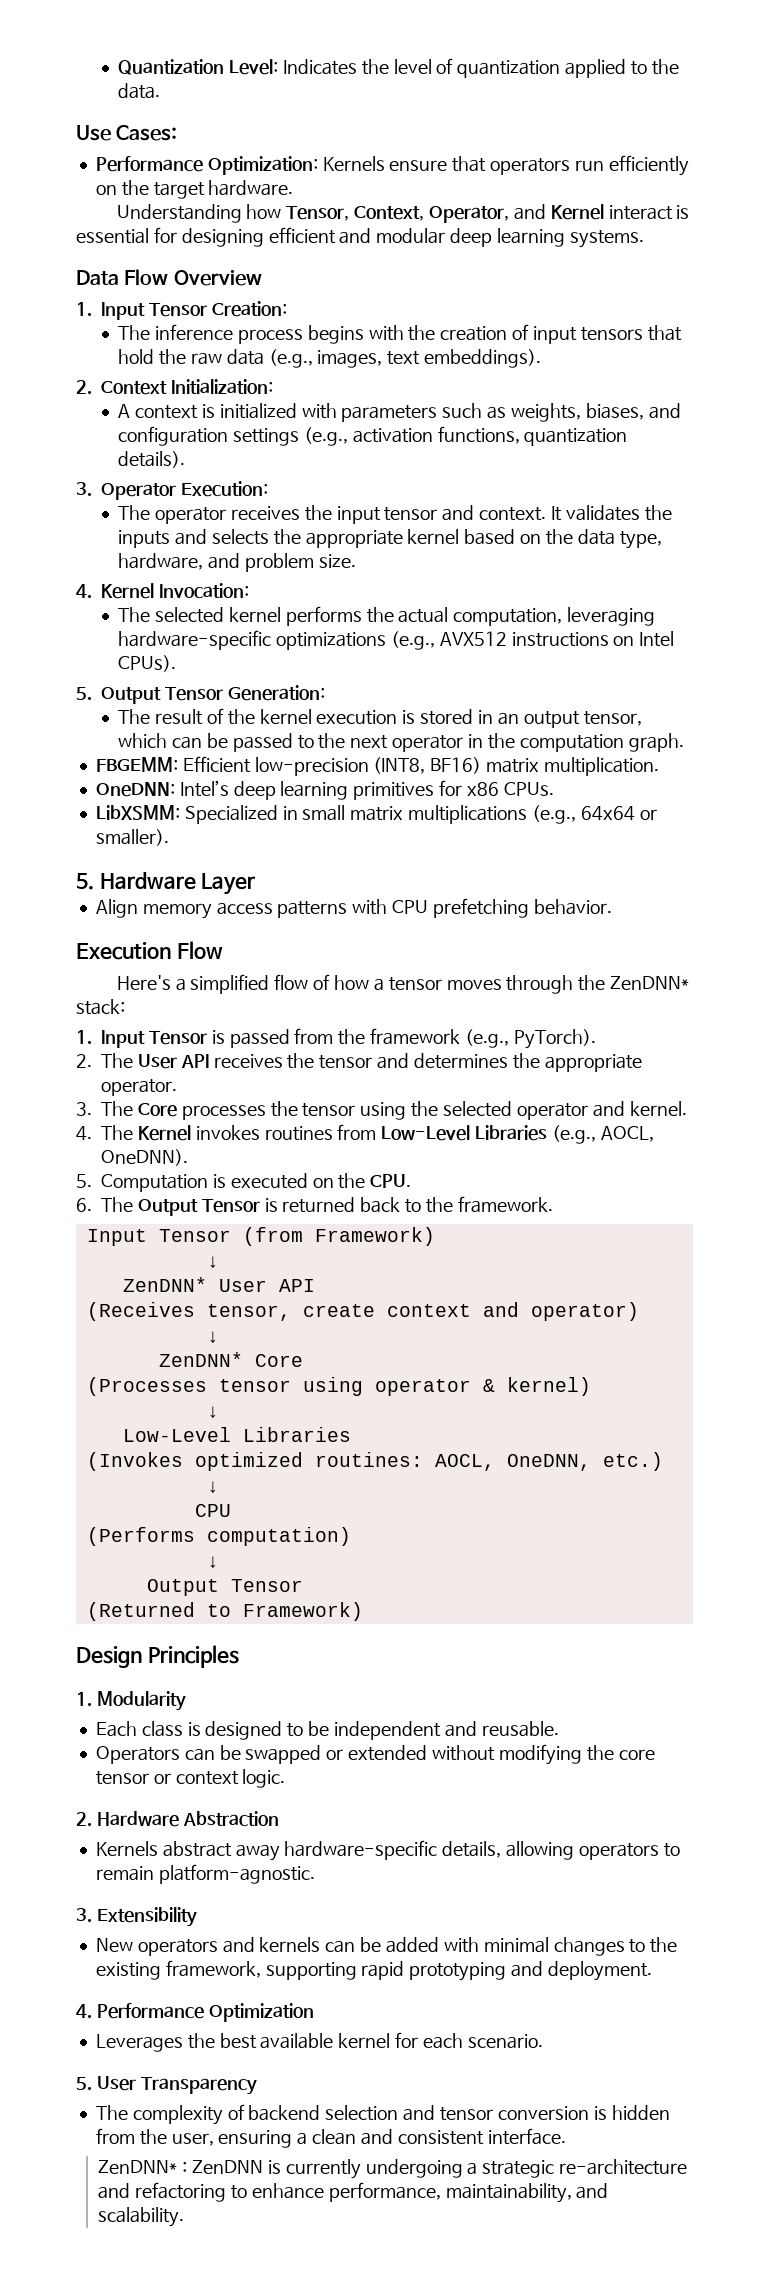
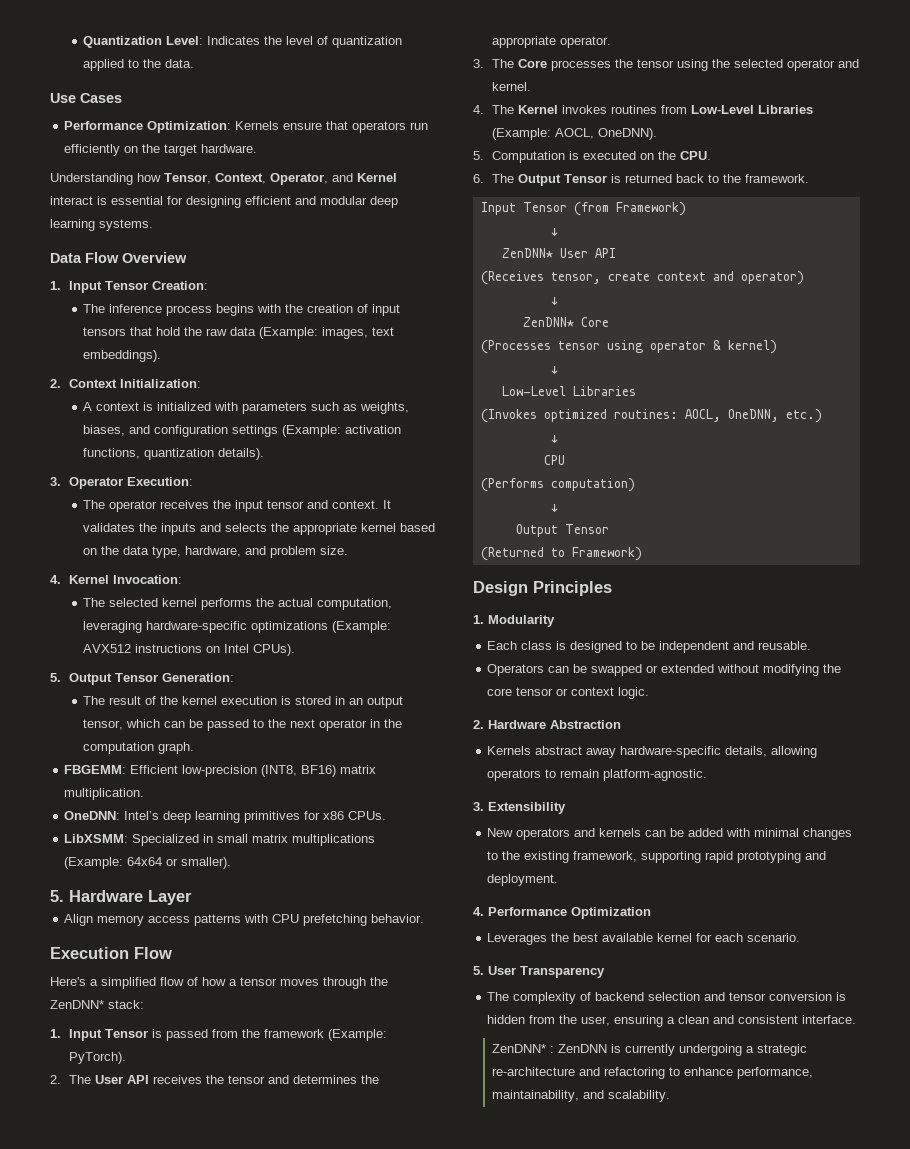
- Use Cases:
+ Use Cases
- The inference process begins with the creation of input tensors that hold the raw data (e.g., images, text embeddings).
+ The inference process begins with the creation of input tensors that hold the raw data (Example: images, text embeddings).
- A context is initialized with parameters such as weights, biases, and configuration settings (e.g., activation functions, quantization details).
+ A context is initialized with parameters such as weights, biases, and configuration settings (Example: activation functions, quantization details).
- The selected kernel performs the actual computation, leveraging hardware-specific optimizations (e.g., AVX512 instructions on Intel CPUs).
+ The selected kernel performs the actual computation, leveraging hardware-specific optimizations (Example: AVX512 instructions on Intel CPUs).
- LibXSMM: Specialized in small matrix multiplications (e.g., 64x64 or smaller).
+ LibXSMM: Specialized in small matrix multiplications (Example: 64x64 or smaller).
- 1. Input Tensor is passed from the framework (e.g., PyTorch).
+ 1. Input Tensor is passed from the framework (Example: PyTorch).
- 4. The Kernel invokes routines from Low-Level Libraries (e.g., AOCL, OneDNN).
+ 4. The Kernel invokes routines from Low-Level Libraries (Example: AOCL, OneDNN).

